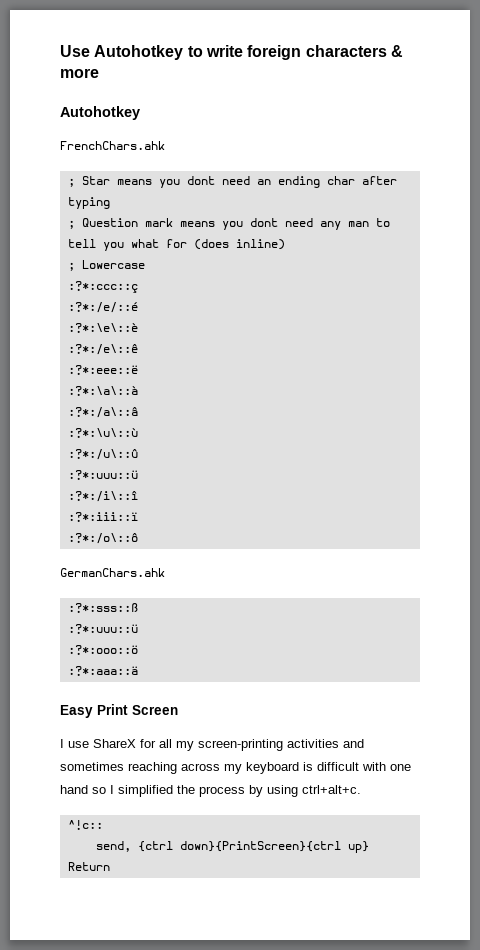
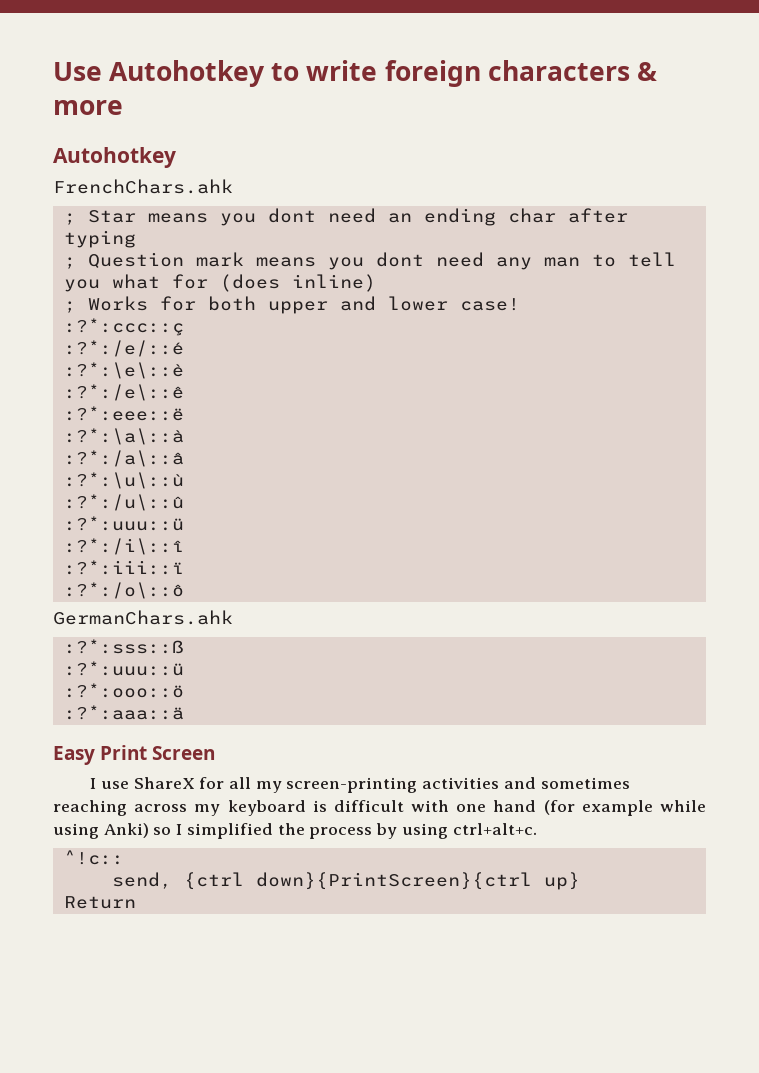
- ; Lowercase
+ ; Works for both upper and lower case!
- I use ShareX for all my screen-printing activities and sometimes reaching across my keyboard is difficult with one hand so I simplified the process by using ctrl+alt+c.
+ I use ShareX for all my screen-printing activities and sometimes reaching across my keyboard is difficult with one hand (for example while using Anki) so I simplified the process by using ctrl+alt+c.

